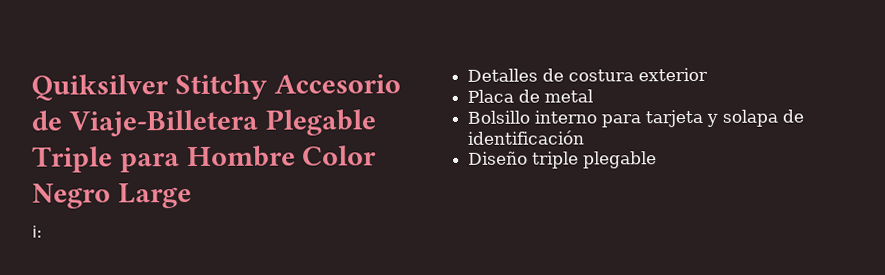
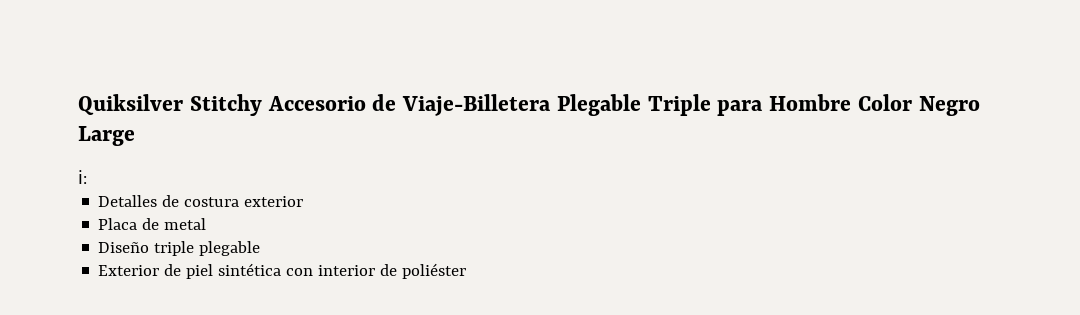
- Bolsillo interno para tarjeta y solapa de identificación
  Diseño triple plegable
+ Exterior de piel sintética con interior de poliéster

